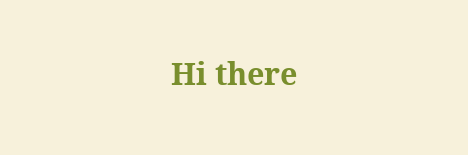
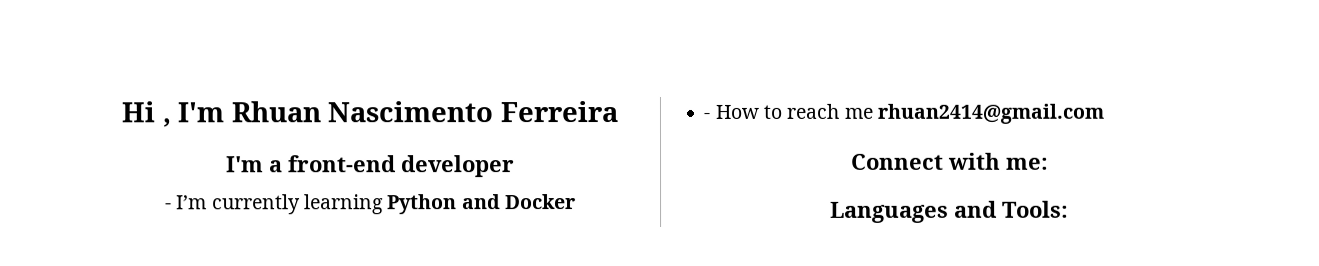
- Hi there
+ Hi , I'm Rhuan Nascimento Ferreira
+ I'm a front-end developer
+ - I’m currently learning Python and Docker
+ - How to reach me rhuan2414@gmail.com
+ Connect with me:
+ Languages and Tools:

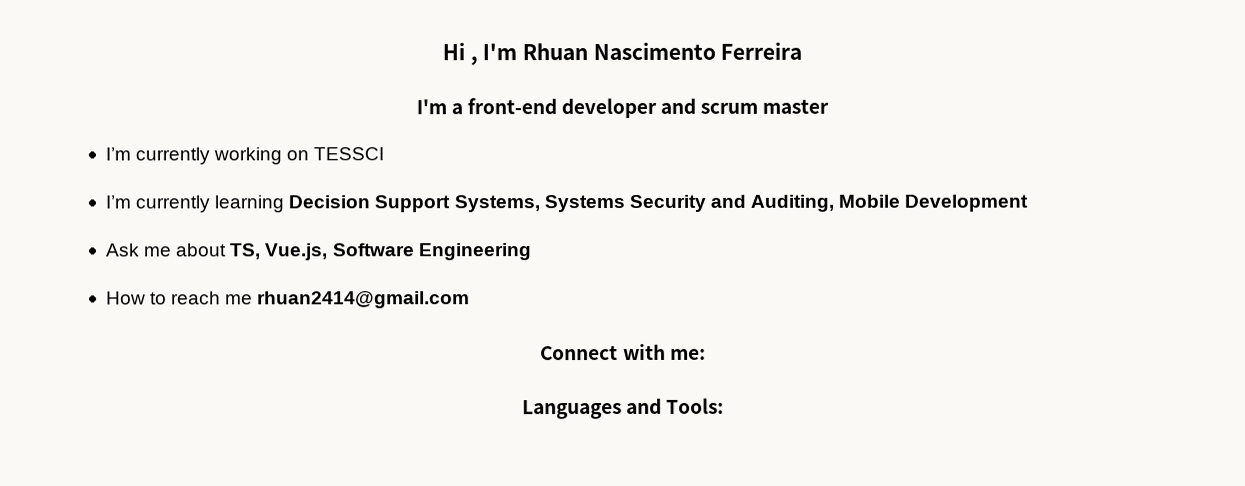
- I'm a front-end developer
- - I’m currently learning Python and Docker
- - How to reach me rhuan2414@gmail.com
+ I'm a front-end developer and scrum master
+ I’m currently working on TESSCI
+ I’m currently learning Decision Support Systems, Systems Security and Auditing, Mobile Development
+ Ask me about TS, Vue.js, Software Engineering
+ How to reach me rhuan2414@gmail.com

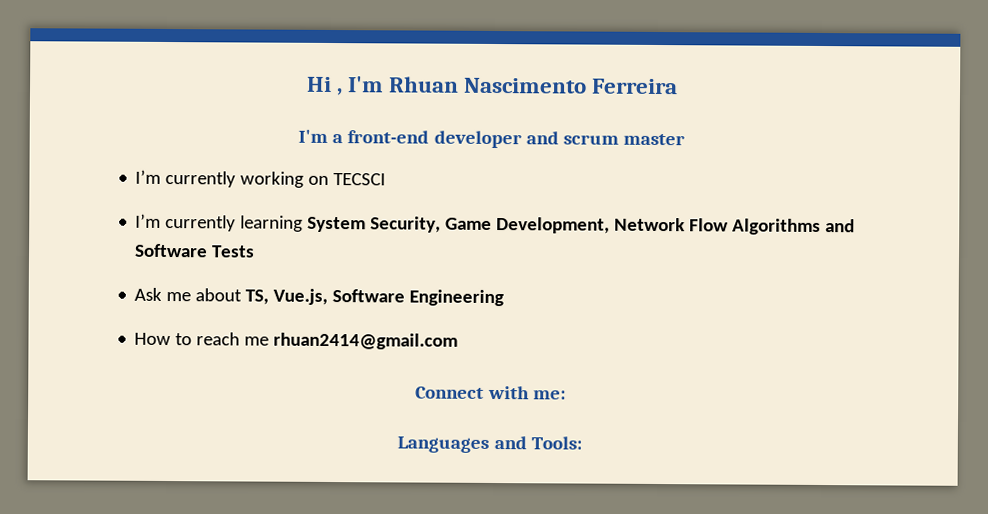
- I’m currently working on TESSCI
+ I’m currently working on TECSCI
- I’m currently learning Decision Support Systems, Systems Security and Auditing, Mobile Development
+ I’m currently learning System Security, Game Development, Network Flow Algorithms and Software Tests

